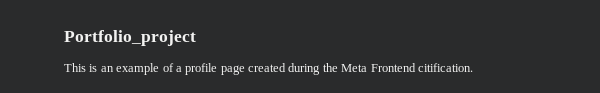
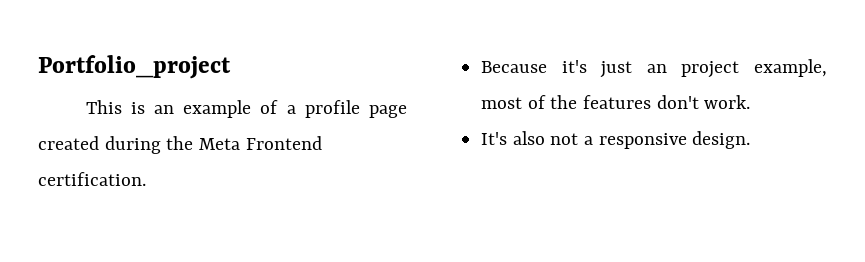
- This is an example of a profile page created during the Meta Frontend citification.
+ This is an example of a profile page created during the Meta Frontend certification.
+ Because it's just an project example, most of the features don't work.
+ It's also not a responsive design.

